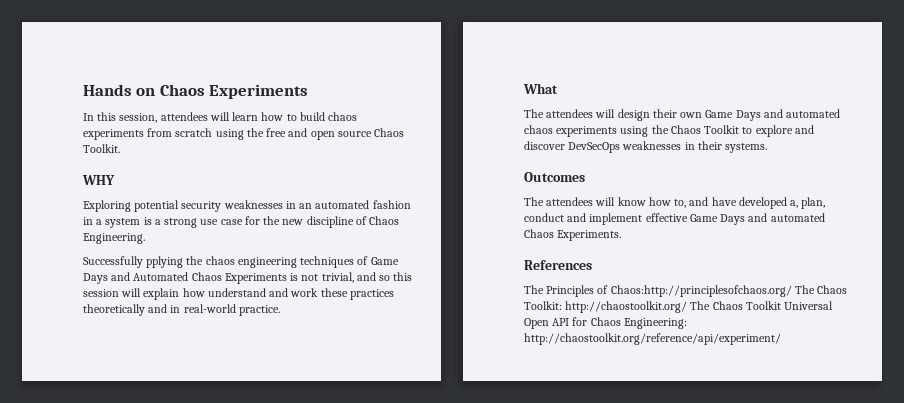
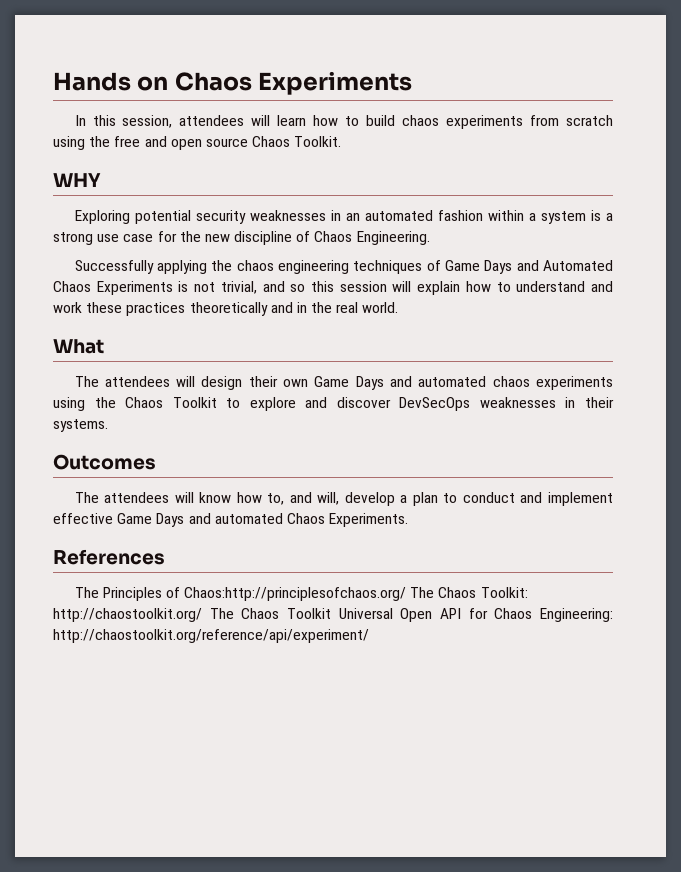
- Exploring potential security weaknesses in an automated fashion in a system is a strong use case for the new discipline of Chaos Engineering.
+ Exploring potential security weaknesses in an automated fashion within a system is a strong use case for the new discipline of Chaos Engineering.
- Successfully pplying the chaos engineering techniques of Game Days and Automated Chaos Experiments is not trivial, and so this session will explain how understand and work these practices theoretically and in real-world practice.
+ Successfully applying the chaos engineering techniques of Game Days and Automated Chaos Experiments is not trivial, and so this session will explain how to understand and work these practices theoretically and in the real world.
- The attendees will know how to, and have developed a, plan, conduct and implement effective Game Days and automated Chaos Experiments.
+ The attendees will know how to, and will, develop a plan to conduct and implement effective Game Days and automated Chaos Experiments.

